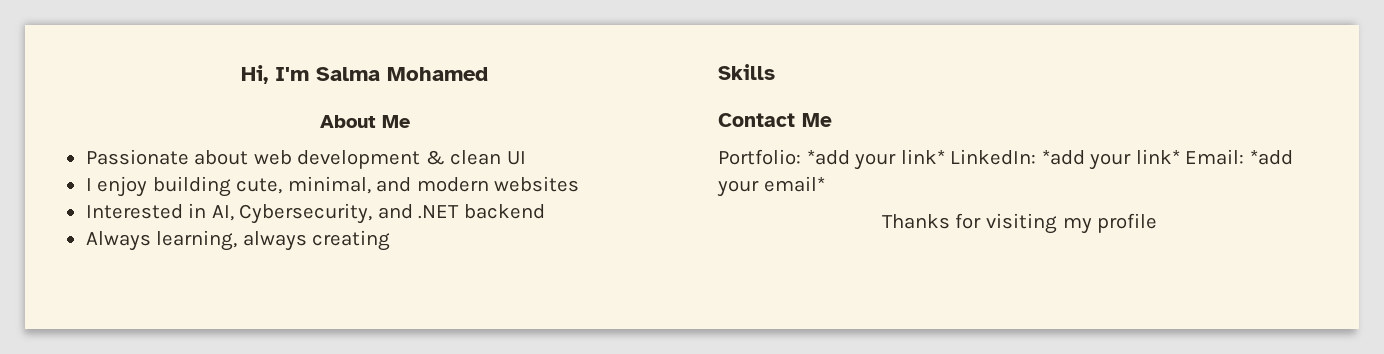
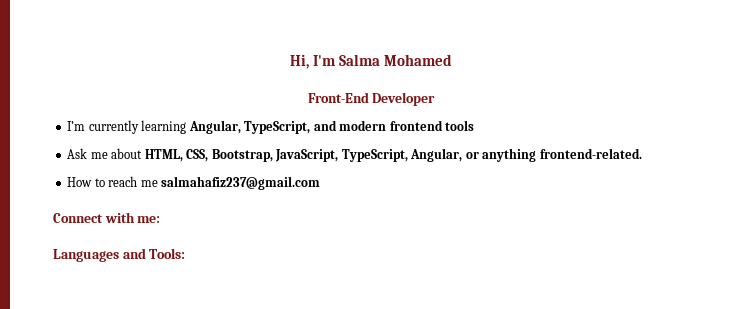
- About Me
- Passionate about web development & clean UI
- I enjoy building cute, minimal, and modern websites
- Interested in AI, Cybersecurity, and .NET backend
- Always learning, always creating
- Skills
- Contact Me
- Portfolio: *add your link* LinkedIn: *add your link* Email: *add your email*
- Thanks for visiting my profile
+ Front-End Developer
+ I’m currently learning Angular, TypeScript, and modern frontend tools
+ Ask me about HTML, CSS, Bootstrap, JavaScript, TypeScript, Angular, or anything frontend-related.
+ How to reach me salmahafiz237@gmail.com
+ Connect with me:
+ Languages and Tools:

